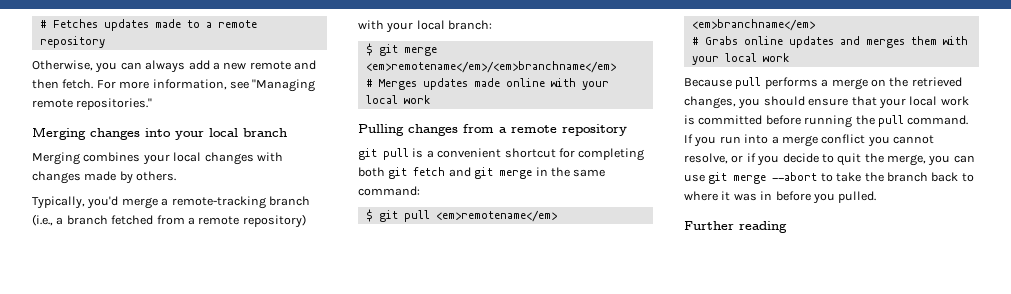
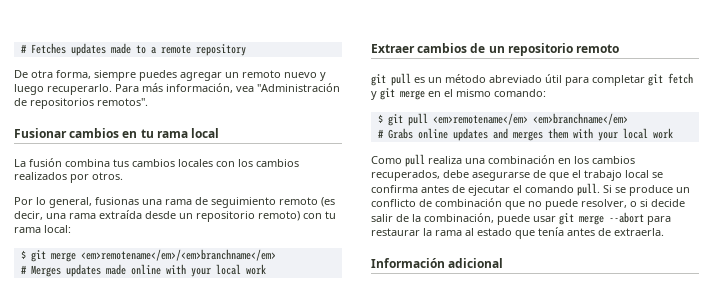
- Otherwise, you can always add a new remote and then fetch. For more information, see "Managing remote repositories."
- Merging changes into your local branch
- Merging combines your local changes with changes made by others.
- Typically, you'd merge a remote-tracking branch (i.e., a branch fetched from a remote repository) with your local branch:
+ De otra forma, siempre puedes agregar un remoto nuevo y luego recuperarlo. Para más información, vea "Administración de repositorios remotos".
+ Fusionar cambios en tu rama local
+ La fusión combina tus cambios locales con los cambios realizados por otros.
+ Por lo general, fusionas una rama de seguimiento remoto (es decir, una rama extraída desde un repositorio remoto) con tu rama local:
- Pulling changes from a remote repository
- git pull is a convenient shortcut for completing both git fetch and git merge in the same command:
+ Extraer cambios de un repositorio remoto
+ git pull es un método abreviado útil para completar git fetch y git merge en el mismo comando:
- Because pull performs a merge on the retrieved changes, you should ensure that your local work is committed before running the pull command. If you run into a merge conflict you cannot resolve, or if you decide to quit the merge, you can use git merge --abort to take the branch back to where it was in before you pulled.
- Further reading
+ Como pull realiza una combinación en los cambios recuperados, debe asegurarse de que el trabajo local se confirma antes de ejecutar el comando pull. Si se produce un conflicto de combinación que no puede resolver, o si decide salir de la combinación, puede usar git merge --abort para restaurar la rama al estado que tenía antes de extraerla.
+ Información adicional

